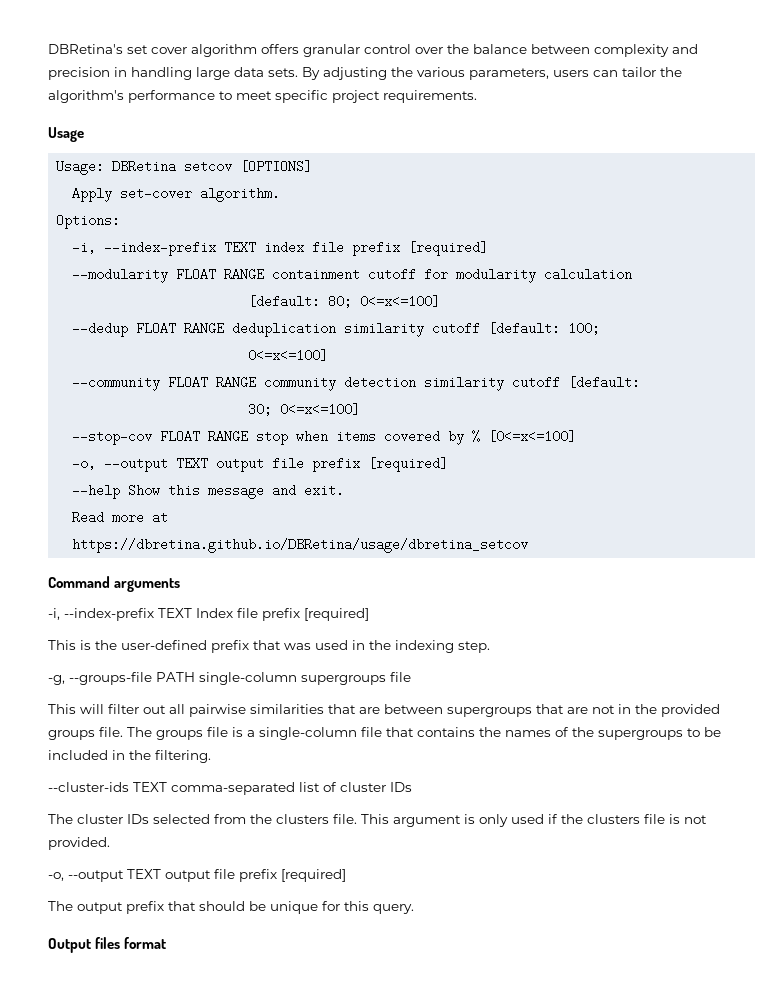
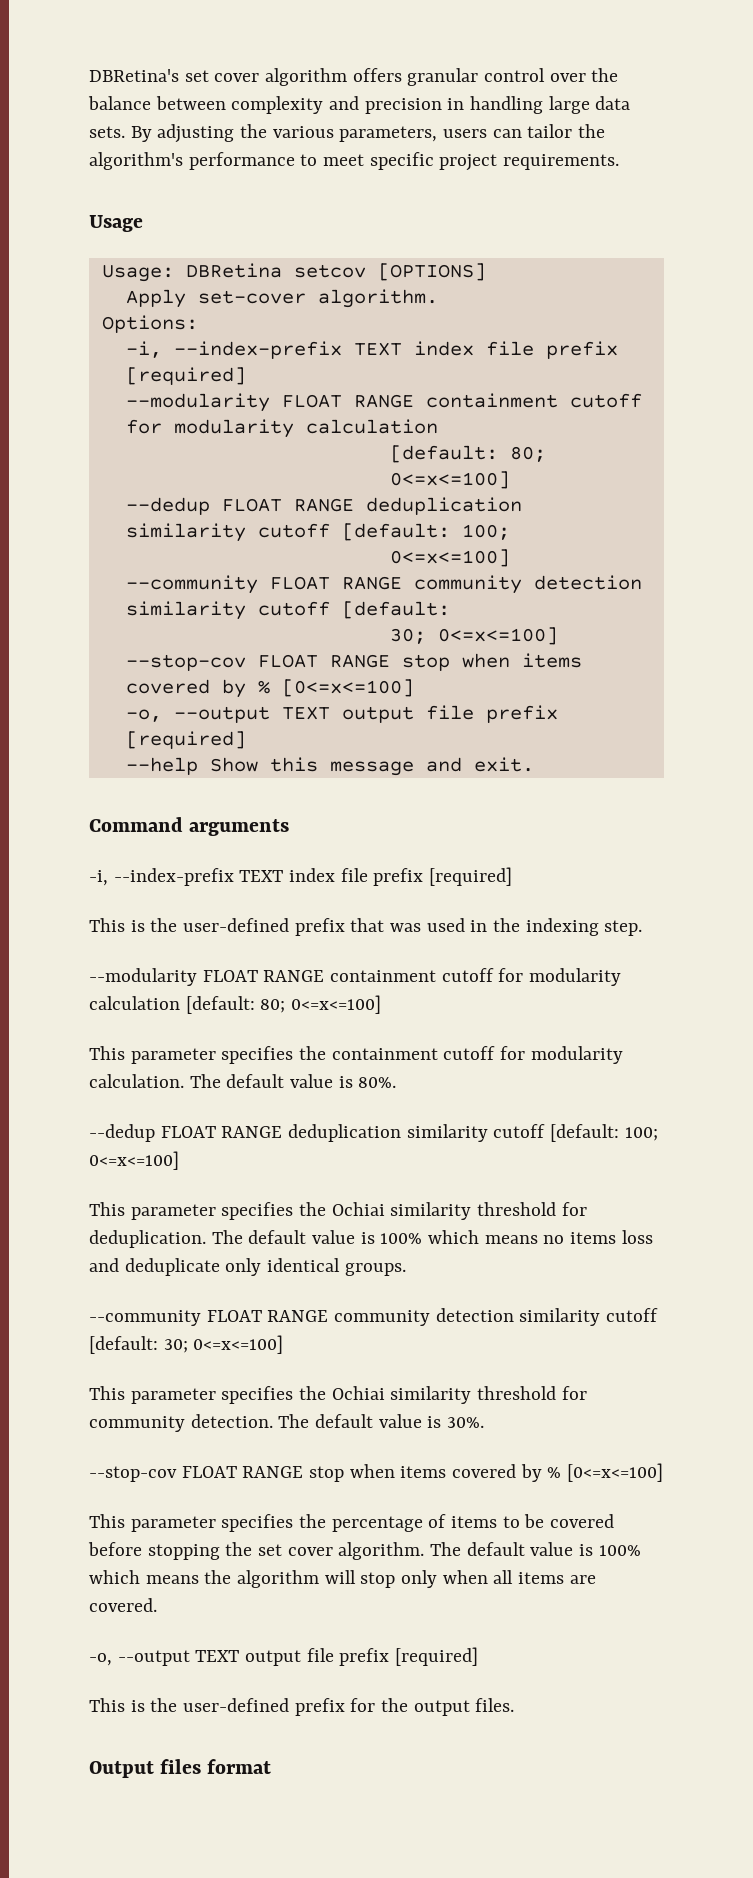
- Read more at
- https://dbretina.github.io/DBRetina/usage/dbretina_setcov
  Command arguments
- -i, --index-prefix TEXT Index file prefix [required]
+ -i, --index-prefix TEXT index file prefix [required]
- -g, --groups-file PATH single-column supergroups file
- This will filter out all pairwise similarities that are between supergroups that are not in the provided groups file. The groups file is a single-column file that contains the names of the supergroups to be included in the filtering.
- --cluster-ids TEXT comma-separated list of cluster IDs
- The cluster IDs selected from the clusters file. This argument is only used if the clusters file is not provided.
+ --modularity FLOAT RANGE containment cutoff for modularity calculation [default: 80; 0<=x<=100]
+ This parameter specifies the containment cutoff for modularity calculation. The default value is 80%.
+ --dedup FLOAT RANGE deduplication similarity cutoff [default: 100; 0<=x<=100]
+ This parameter specifies the Ochiai similarity threshold for deduplication. The default value is 100% which means no items loss and deduplicate only identical groups.
+ --community FLOAT RANGE community detection similarity cutoff [default: 30; 0<=x<=100]
+ This parameter specifies the Ochiai similarity threshold for community detection. The default value is 30%.
+ --stop-cov FLOAT RANGE stop when items covered by % [0<=x<=100]
+ This parameter specifies the percentage of items to be covered before stopping the set cover algorithm. The default value is 100% which means the algorithm will stop only when all items are covered.
  -o, --output TEXT output file prefix [required]
- The output prefix that should be unique for this query.
+ This is the user-defined prefix for the output files.

